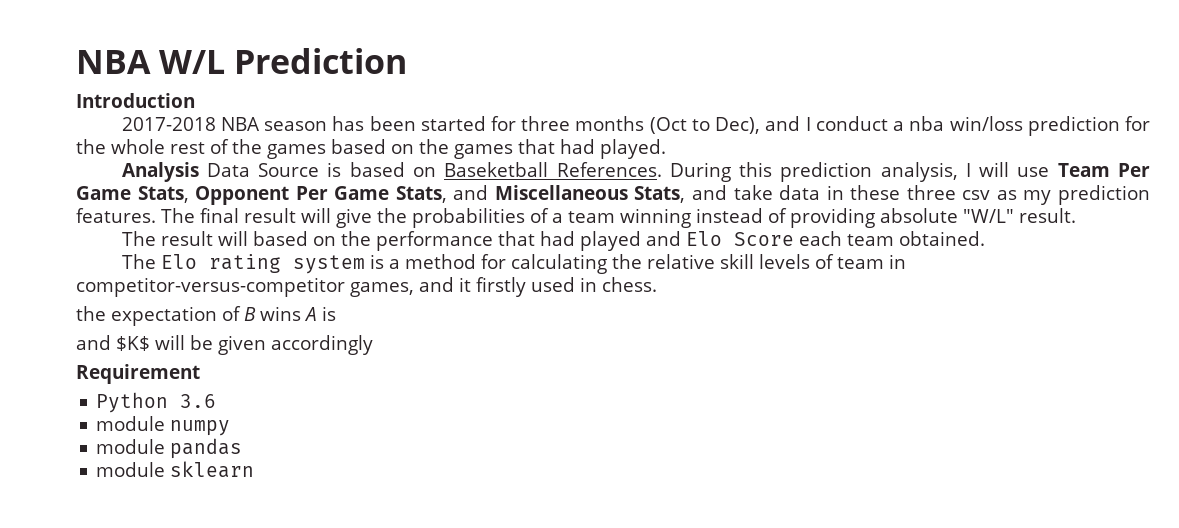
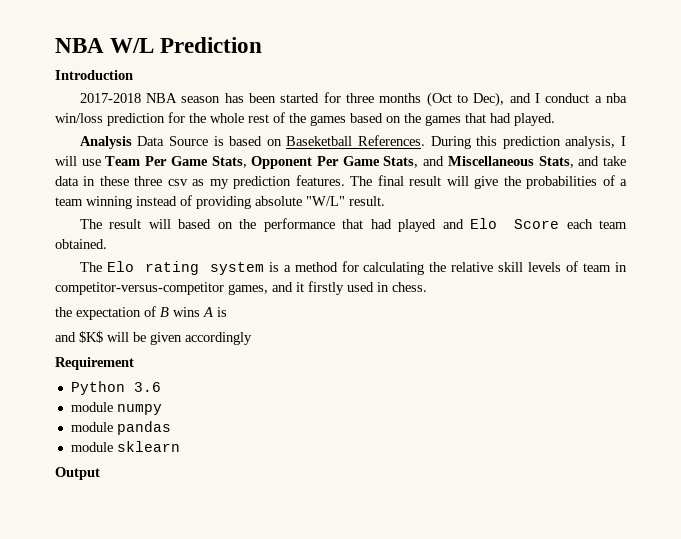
+ Output

